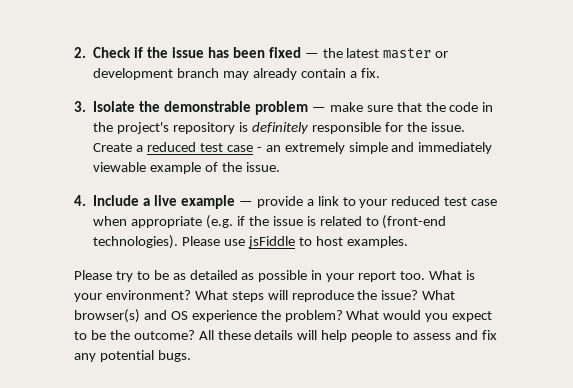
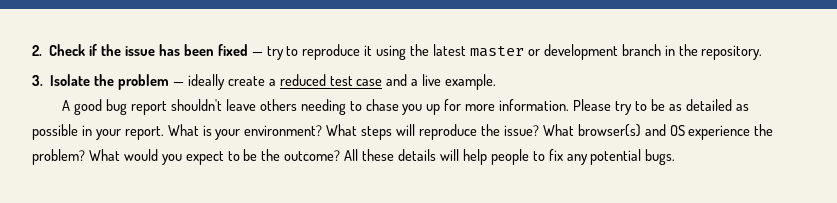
- 2. Check if the issue has been fixed — the latest master or development branch may already contain a fix.
+ 2. Check if the issue has been fixed — try to reproduce it using the latest master or development branch in the repository.
- 3. Isolate the demonstrable problem — make sure that the code in the project's repository is definitely responsible for the issue. Create a reduced test case - an extremely simple and immediately viewable example of the issue.
- 4. Include a live example — provide a link to your reduced test case when appropriate (e.g. if the issue is related to (front-end technologies). Please use jsFiddle to host examples.
- Please try to be as detailed as possible in your report too.
+ 3. Isolate the problem — ideally create a reduced test case and a live example.
+ A good bug report shouldn't leave others needing to chase you up for more information. Please try to be as detailed as possible in your report.
- All these details will help people to assess and fix any potential bugs.
+ All these details will help people to fix any potential bugs.

